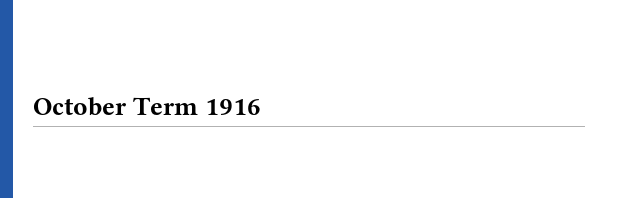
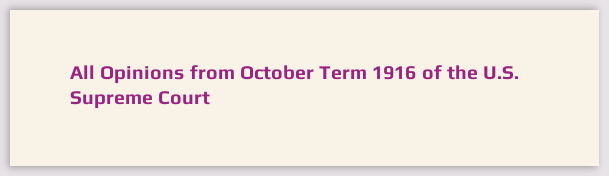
- October Term 1916
+ All Opinions from October Term 1916 of the U.S. Supreme Court

